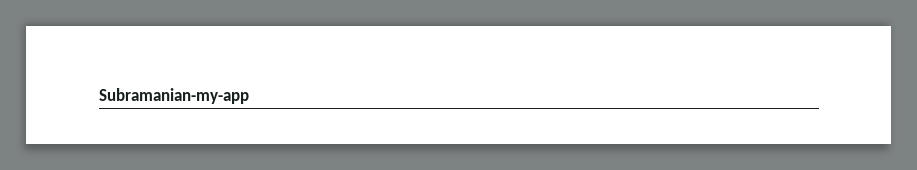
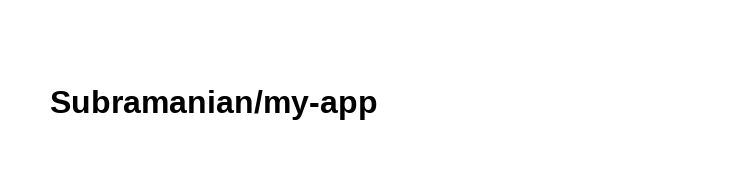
- Subramanian-my-app
+ Subramanian/my-app

